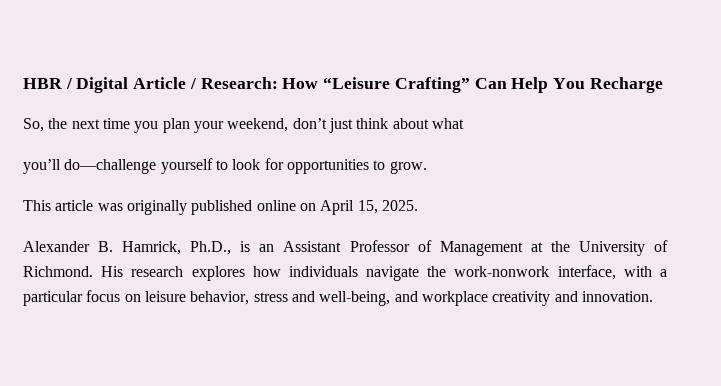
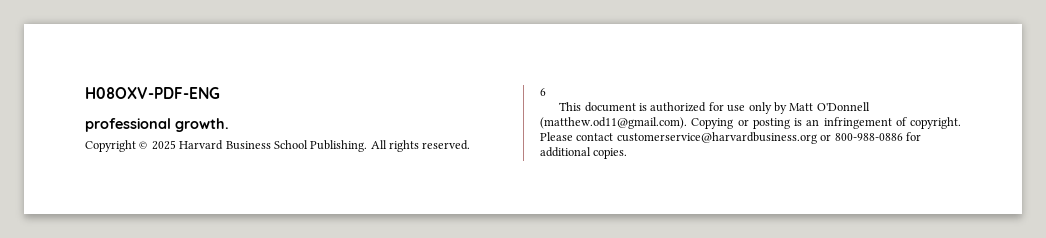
- HBR / Digital Article / Research: How “Leisure Crafting” Can Help You Recharge
- So, the next time you plan your weekend, don’t just think about what
- you’ll do—challenge yourself to look for opportunities to grow.
- This article was originally published online on April 15, 2025.
- Alexander B. Hamrick, Ph.D., is an Assistant Professor of Management at the University of Richmond. His research explores how individuals navigate the work-nonwork interface, with a particular focus on leisure behavior, stress and well-being, and workplace creativity and innovation.
+ H08OXV-PDF-ENG
+ professional growth.
+ Copyright © 2025 Harvard Business School Publishing. All rights reserved.
+ 6
+ This document is authorized for use only by Matt O'Donnell (matthew.od11@gmail.com). Copying or posting is an infringement of copyright. Please contact customerservice@harvardbusiness.org or 800-988-0886 for additional copies.

